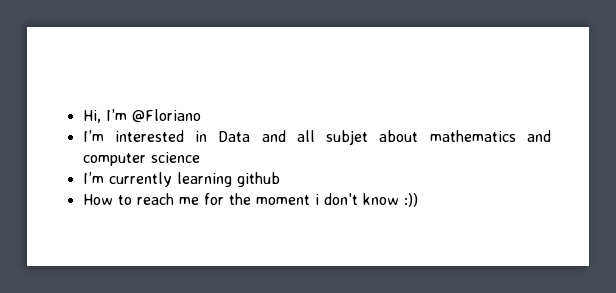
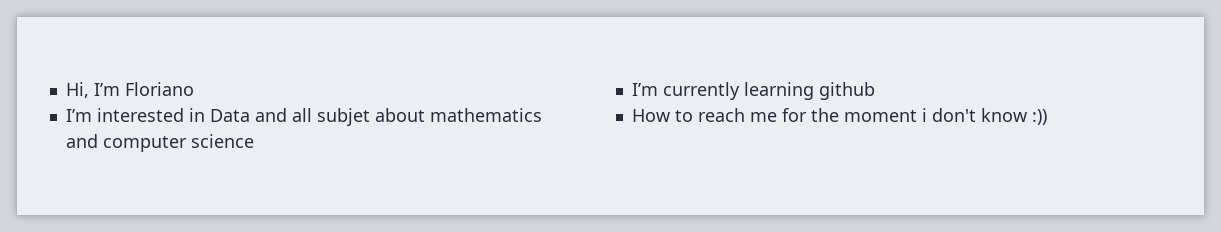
- Hi, I’m @Floriano
+ Hi, I’m Floriano

